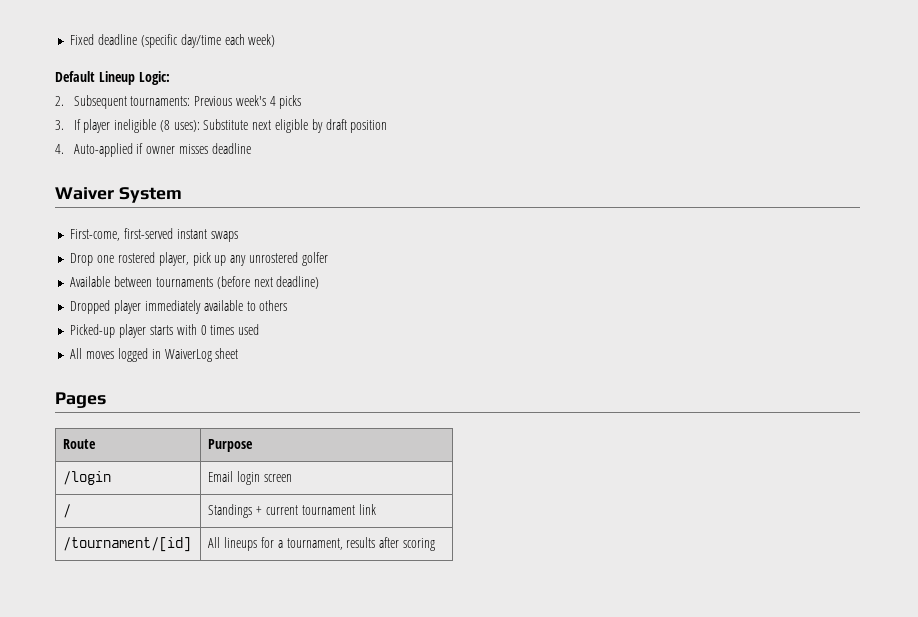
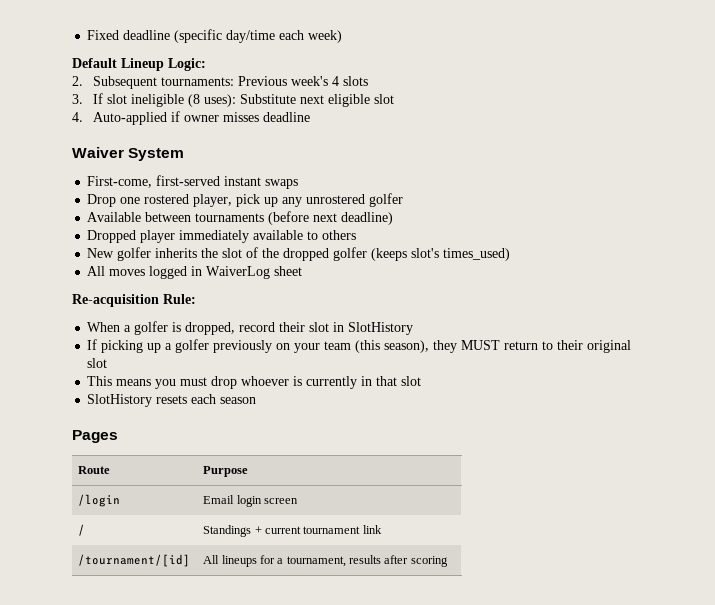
- 2. Subsequent tournaments: Previous week's 4 picks
+ 2. Subsequent tournaments: Previous week's 4 slots
- 3. If player ineligible (8 uses): Substitute next eligible by draft position
+ 3. If slot ineligible (8 uses): Substitute next eligible slot
- Picked-up player starts with 0 times used
+ New golfer inherits the slot of the dropped golfer (keeps slot's times_used)
+ Re-acquisition Rule:
+ When a golfer is dropped, record their slot in SlotHistory
+ If picking up a golfer previously on your team (this season), they MUST return to their original slot
+ This means you must drop whoever is currently in that slot
+ SlotHistory resets each season

